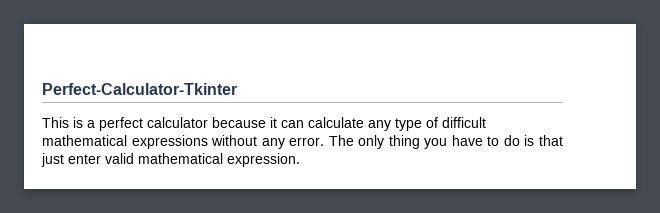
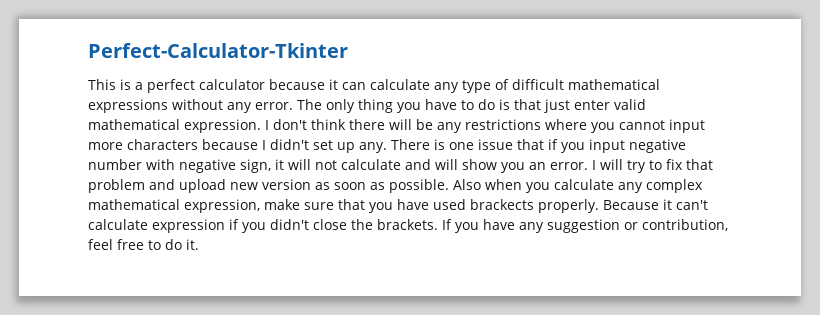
+ I don't think there will be any restrictions where you cannot input more characters because I didn't set up any. There is one issue that if you input negative number with negative sign, it will not calculate and will show you an error. I will try to fix that problem and upload new version as soon as possible. Also when you calculate any complex mathematical expression, make sure that you have used brackects properly. Because it can't calculate expression if you didn't close the brackets. If you have any suggestion or contribution, feel free to do it.

